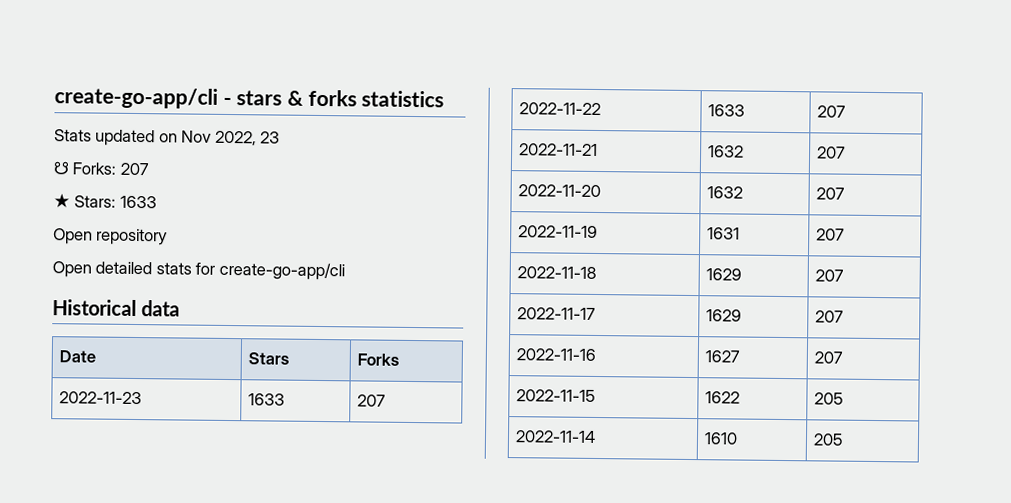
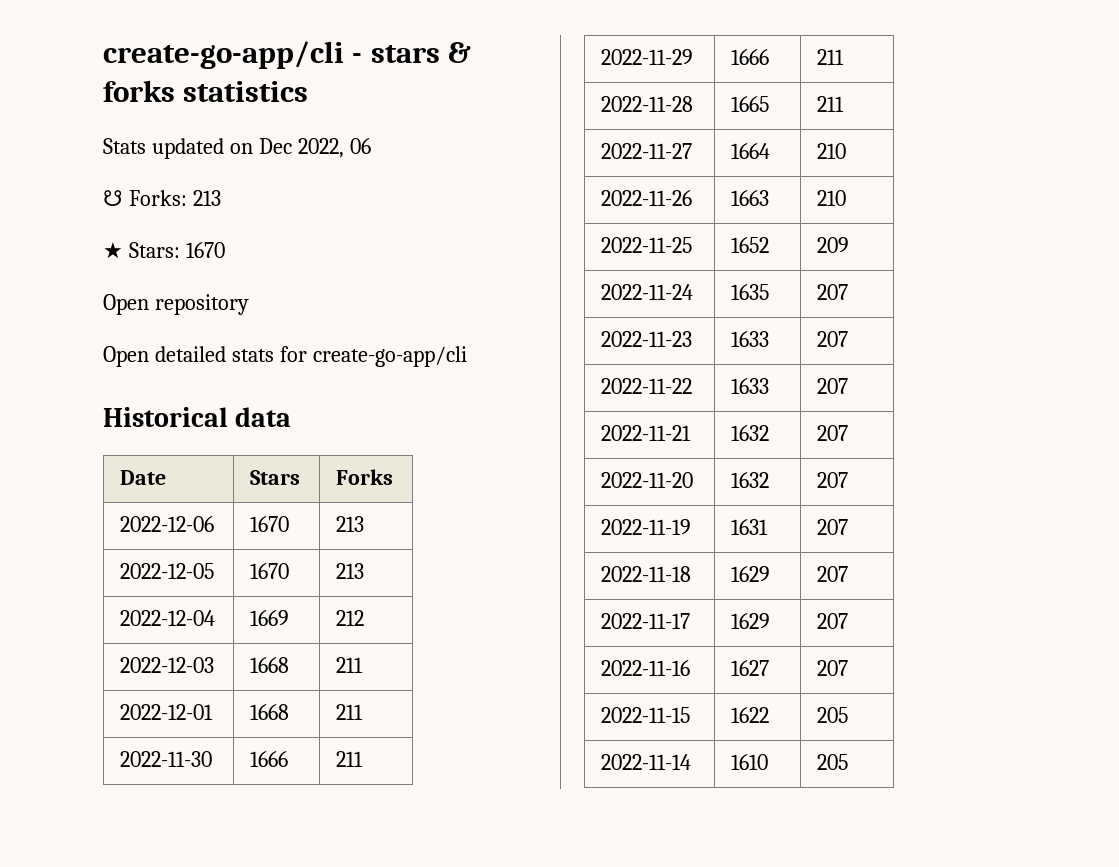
- Stats updated on Nov 2022, 23
+ Stats updated on Dec 2022, 06
- ☋ Forks: 207
+ ☋ Forks: 213
- ★ Stars: 1633
+ ★ Stars: 1670
+ 2022-12-06 | 1670 | 213
+ 2022-12-05 | 1670 | 213
+ 2022-12-04 | 1669 | 212
+ 2022-12-03 | 1668 | 211
+ 2022-12-01 | 1668 | 211
+ 2022-11-30 | 1666 | 211
+ 2022-11-29 | 1666 | 211
+ 2022-11-28 | 1665 | 211
+ 2022-11-27 | 1664 | 210
+ 2022-11-26 | 1663 | 210
+ 2022-11-25 | 1652 | 209
+ 2022-11-24 | 1635 | 207

